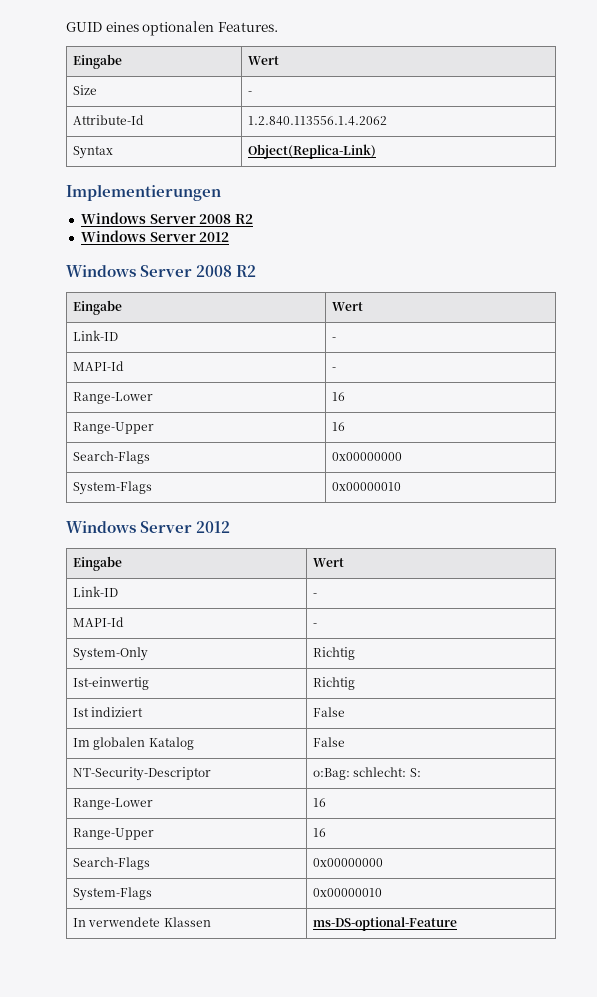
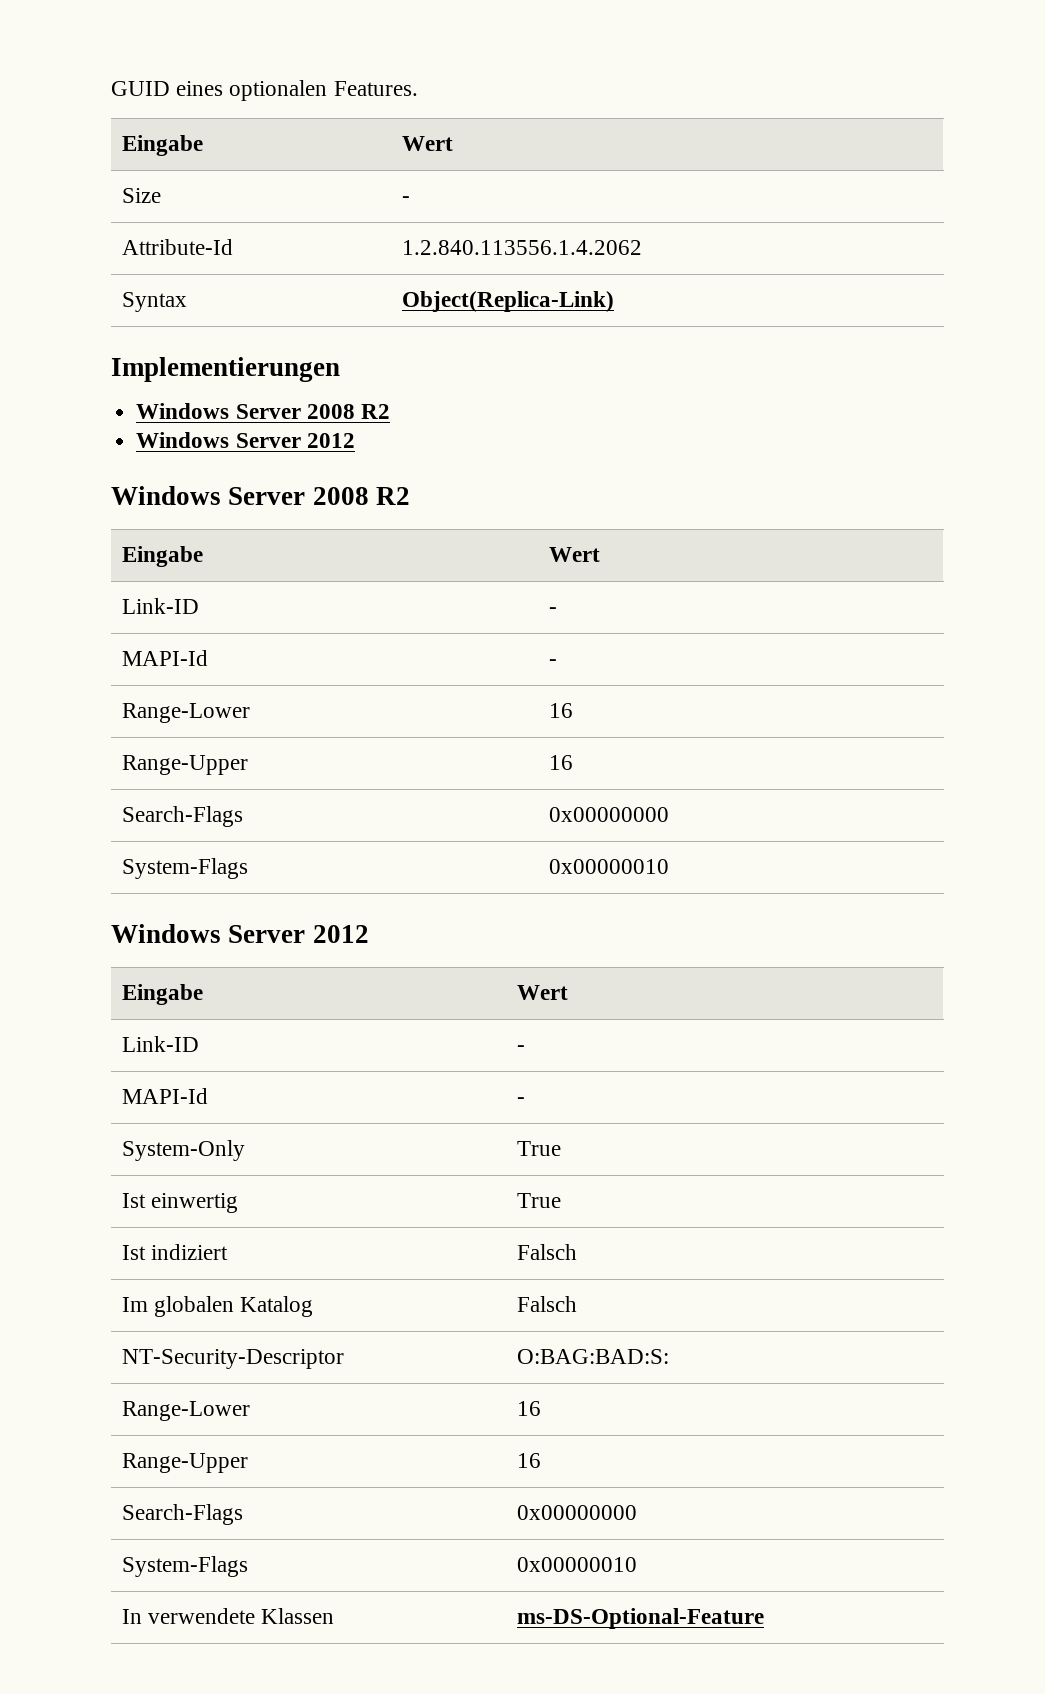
- System-Only | Richtig
- Ist-einwertig | Richtig
+ System-Only | True
+ Ist einwertig | True
- Ist indiziert | False
+ Ist indiziert | Falsch
- Im globalen Katalog | False
+ Im globalen Katalog | Falsch
- NT-Security-Descriptor | o:Bag: schlecht: S:
+ NT-Security-Descriptor | O:BAG:BAD:S:
- In verwendete Klassen | ms-DS-optional-Feature
+ In verwendete Klassen | ms-DS-Optional-Feature

